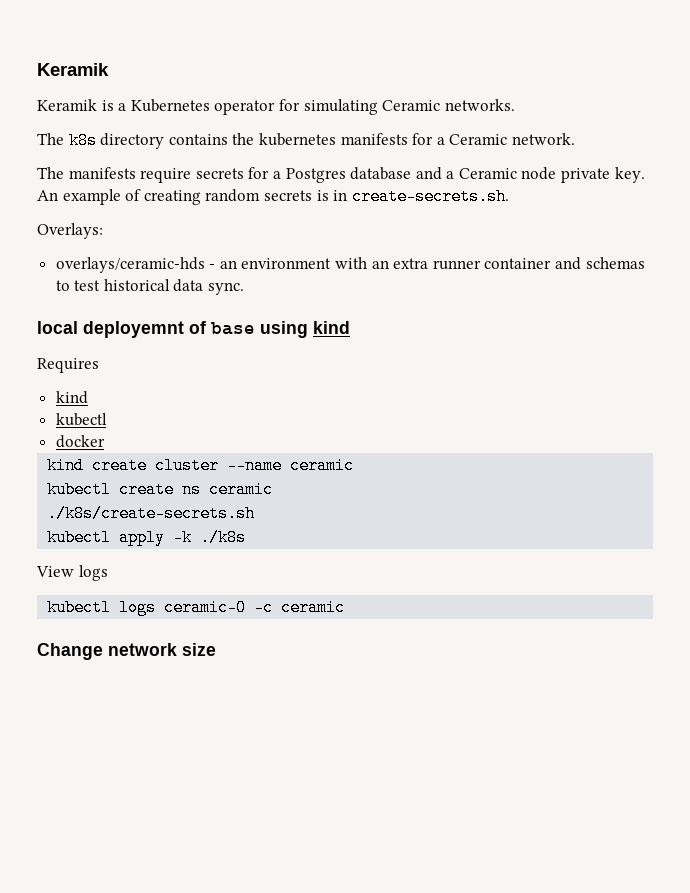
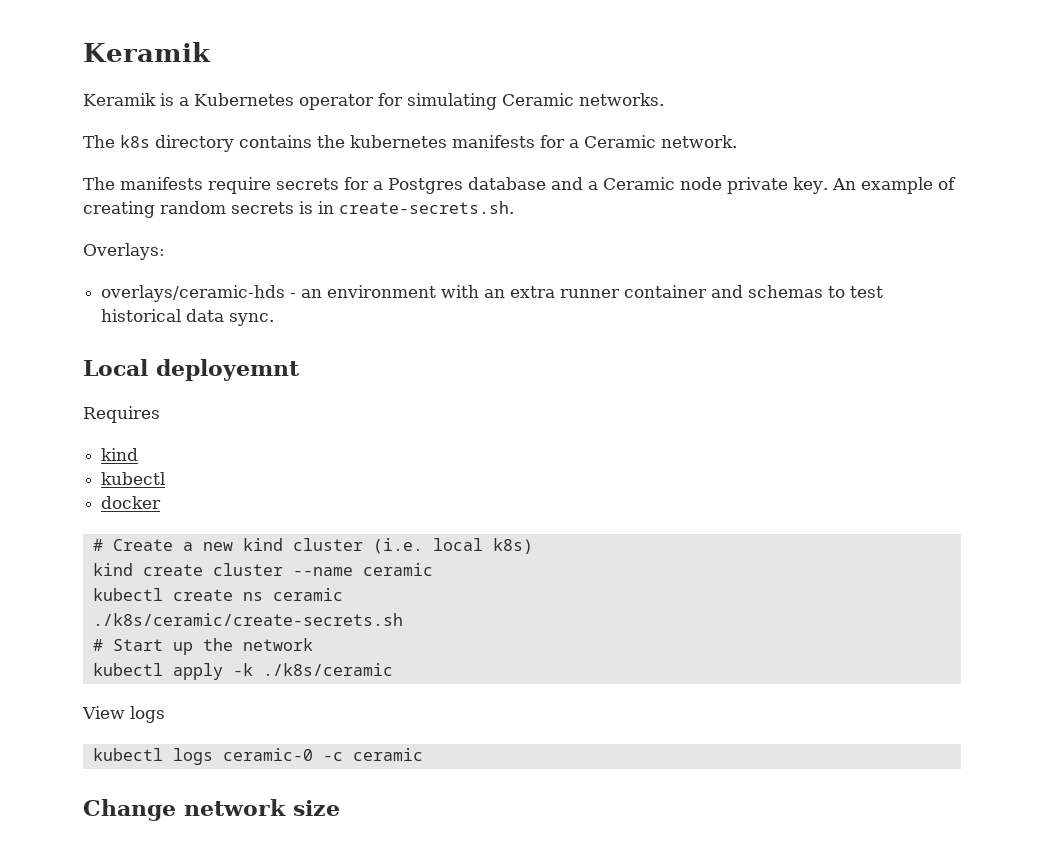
- local deployemnt of base using kind
+ Local deployemnt
+ # Create a new kind cluster (i.e. local k8s)
- ./k8s/create-secrets.sh
+ ./k8s/ceramic/create-secrets.sh
+ # Start up the network
- kubectl apply -k ./k8s
+ kubectl apply -k ./k8s/ceramic

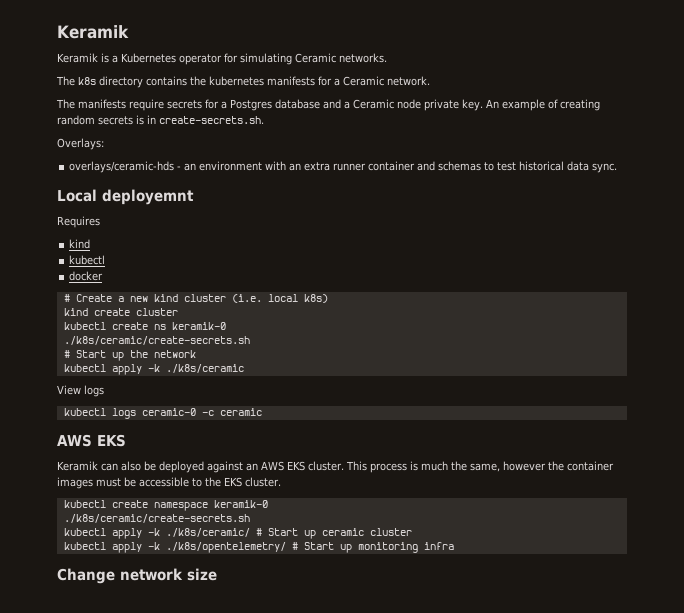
- kind create cluster --name ceramic
+ kind create cluster
- kubectl create ns ceramic
+ kubectl create ns keramik-0
  kubectl logs ceramic-0 -c ceramic
+ AWS EKS
+ Keramik can also be deployed against an AWS EKS cluster. This process is much the same, however the container images must be accessible to the EKS cluster.
+ kubectl create namespace keramik-0
+ ./k8s/ceramic/create-secrets.sh
+ kubectl apply -k ./k8s/ceramic/ # Start up ceramic cluster
+ kubectl apply -k ./k8s/opentelemetry/ # Start up monitoring infra

